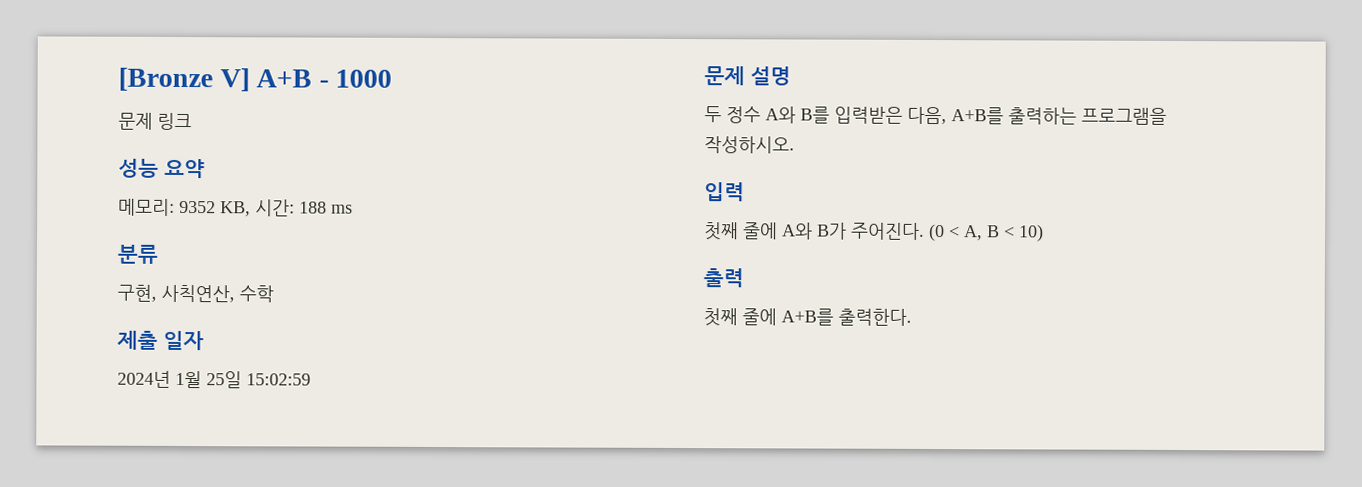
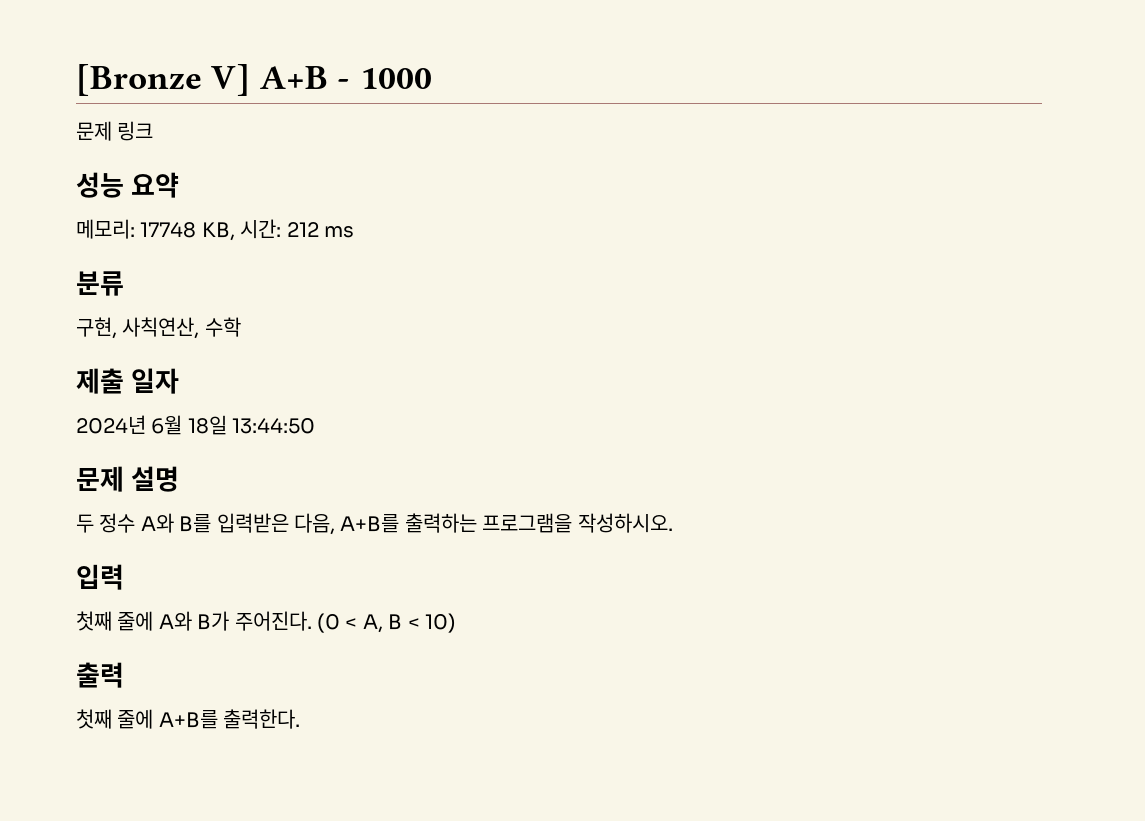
- 메모리: 9352 KB, 시간: 188 ms
+ 메모리: 17748 KB, 시간: 212 ms
- 2024년 1월 25일 15:02:59
+ 2024년 6월 18일 13:44:50

